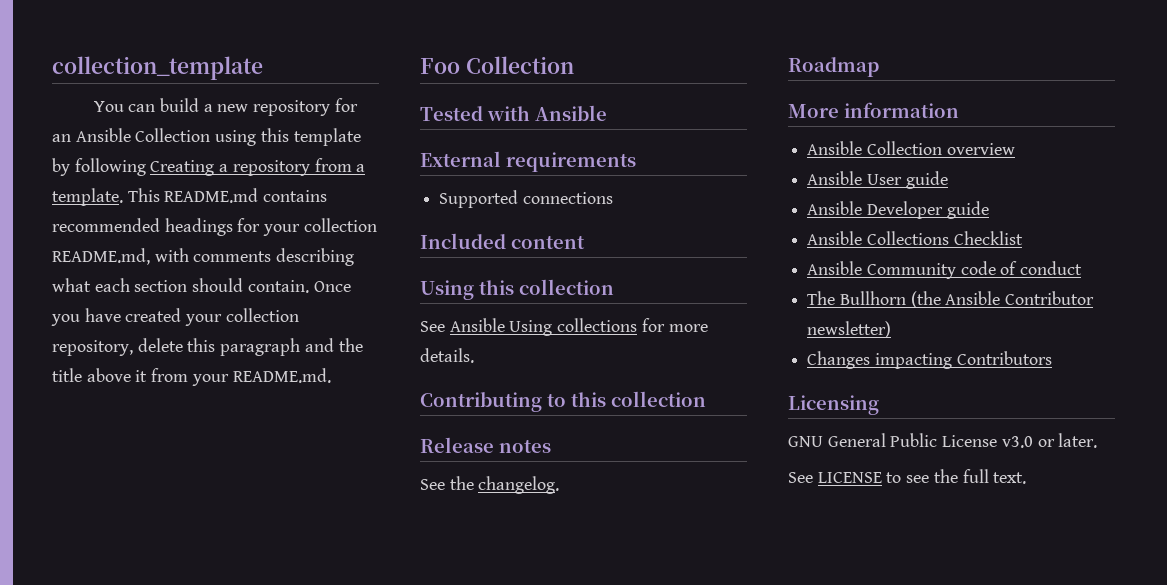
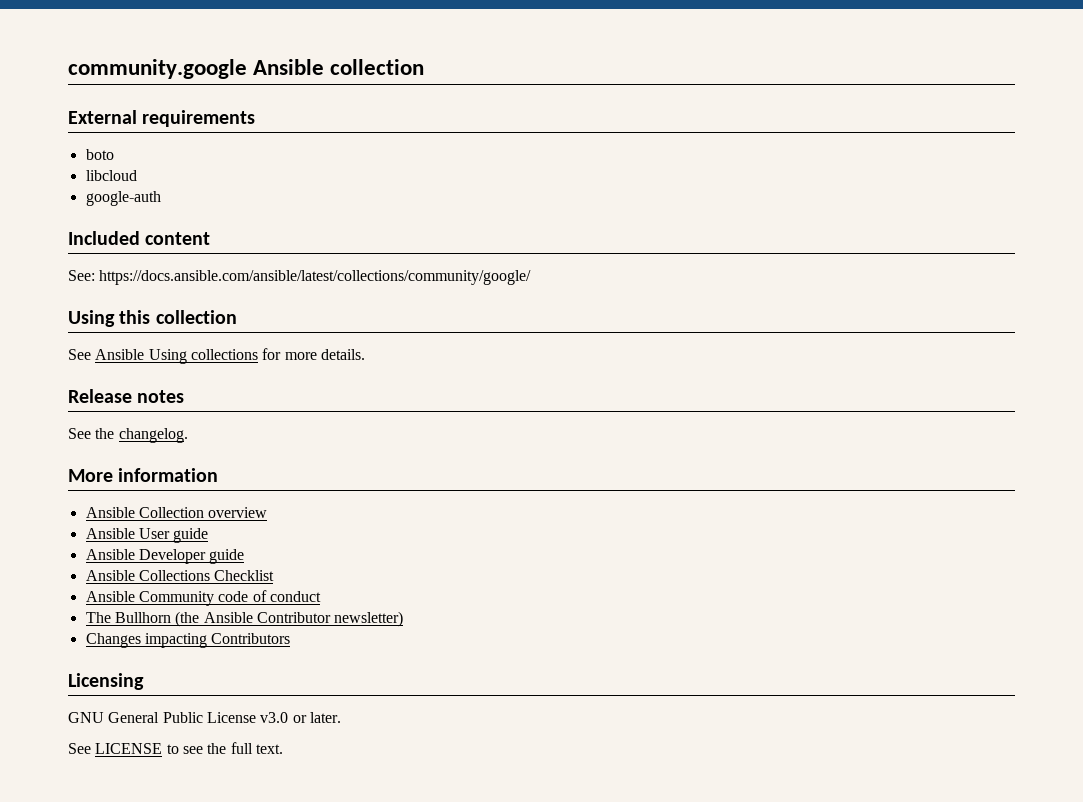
- collection_template
- You can build a new repository for an Ansible Collection using this template by following Creating a repository from a template. This README.md contains recommended headings for your collection README.md, with comments describing what each section should contain. Once you have created your collection repository, delete this paragraph and the title above it from your README.md.
- Foo Collection
- Tested with Ansible
+ community.google Ansible collection
- Supported connections
+ boto
+ libcloud
+ google-auth
+ See: https://docs.ansible.com/ansible/latest/collections/community/google/
- Contributing to this collection
- Roadmap

